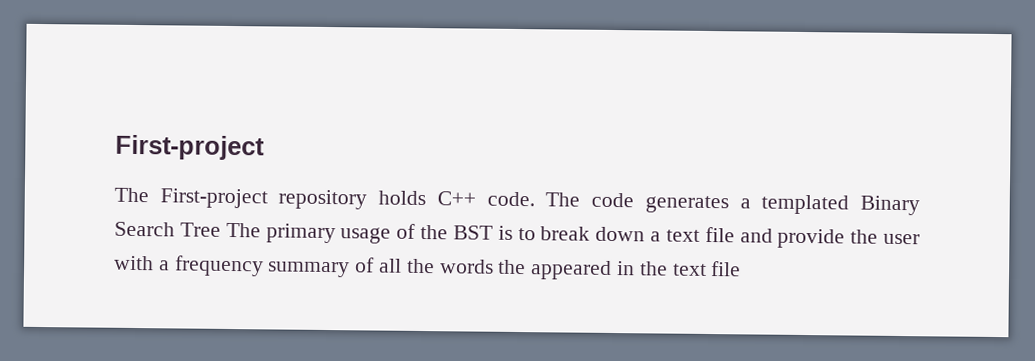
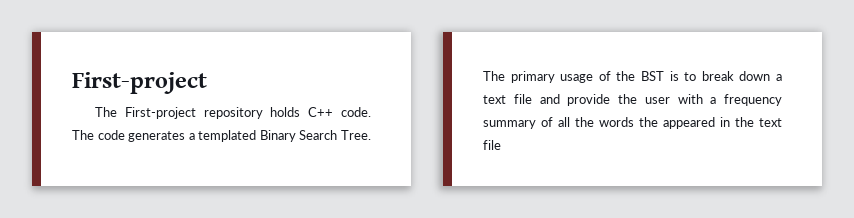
- The code generates a templated Binary Search Tree The primary usage of the BST is to break down a text file and provide the user with a frequency summary of all the words the appeared in the text file
+ The code generates a templated Binary Search Tree. The primary usage of the BST is to break down a text file and provide the user with a frequency summary of all the words the appeared in the text file

